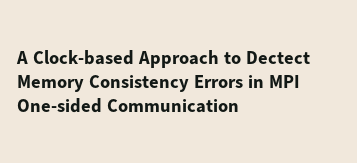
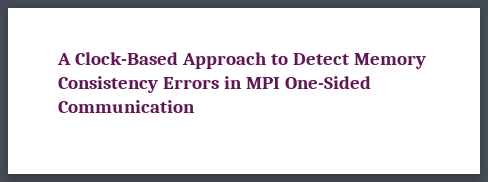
- A Clock-based Approach to Dectect Memory Consistency Errors in MPI One-sided Communication
+ A Clock-Based Approach to Detect Memory Consistency Errors in MPI One-Sided Communication

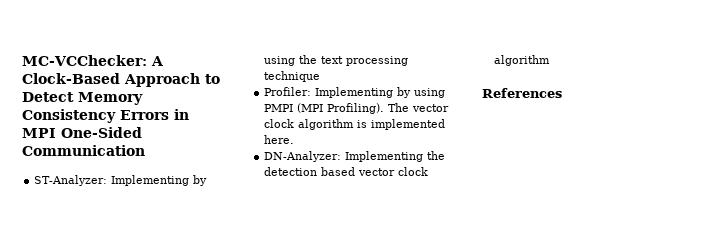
- A Clock-Based Approach to Detect Memory Consistency Errors in MPI One-Sided Communication
+ MC-VCChecker: A Clock-Based Approach to Detect Memory Consistency Errors in MPI One-Sided Communication
+ ST-Analyzer: Implementing by using the text processing technique
+ Profiler: Implementing by using PMPI (MPI Profiling). The vector clock algorithm is implemented here.
+ DN-Analyzer: Implementing the detection based vector clock algorithm
+ References

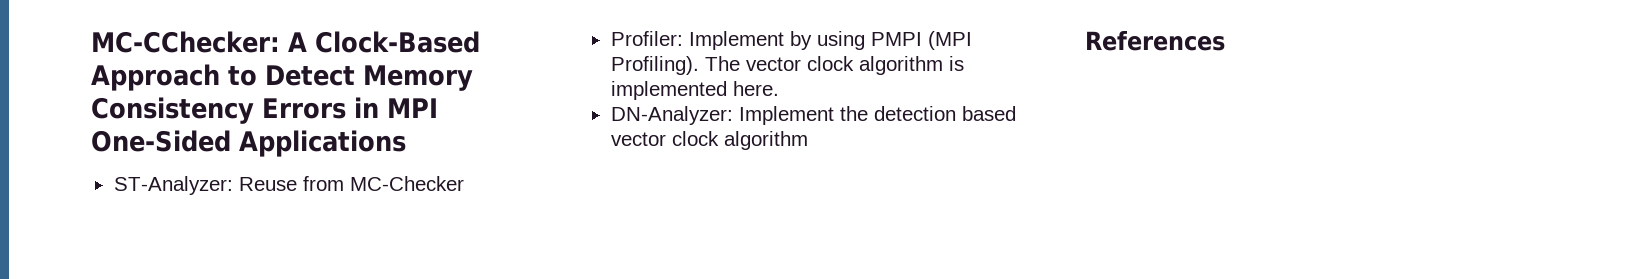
- MC-VCChecker: A Clock-Based Approach to Detect Memory Consistency Errors in MPI One-Sided Communication
+ MC-CChecker: A Clock-Based Approach to Detect Memory Consistency Errors in MPI One-Sided Applications
- ST-Analyzer: Implementing by using the text processing technique
+ ST-Analyzer: Reuse from MC-Checker
- Profiler: Implementing by using PMPI (MPI Profiling).
+ Profiler: Implement by using PMPI (MPI Profiling).
- DN-Analyzer: Implementing the detection based vector clock algorithm
+ DN-Analyzer: Implement the detection based vector clock algorithm

